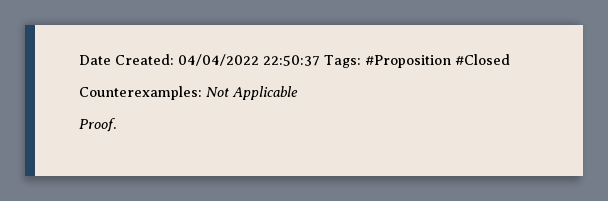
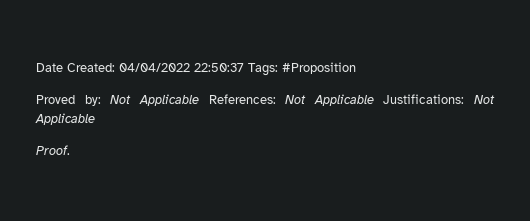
- Date Created: 04/04/2022 22:50:37 Tags: #Proposition #Closed
- Counterexamples: Not Applicable
+ Date Created: 04/04/2022 22:50:37 Tags: #Proposition
+ Proved by: Not Applicable References: Not Applicable Justifications: Not Applicable

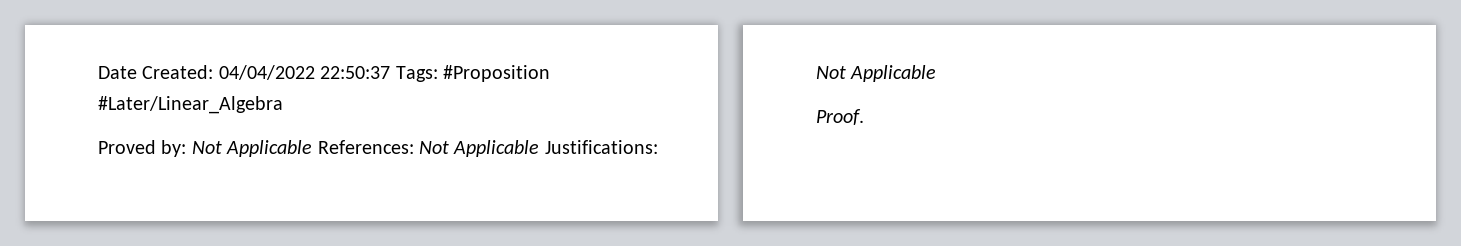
- Date Created: 04/04/2022 22:50:37 Tags: #Proposition
+ Date Created: 04/04/2022 22:50:37 Tags: #Proposition #Later/Linear_Algebra

